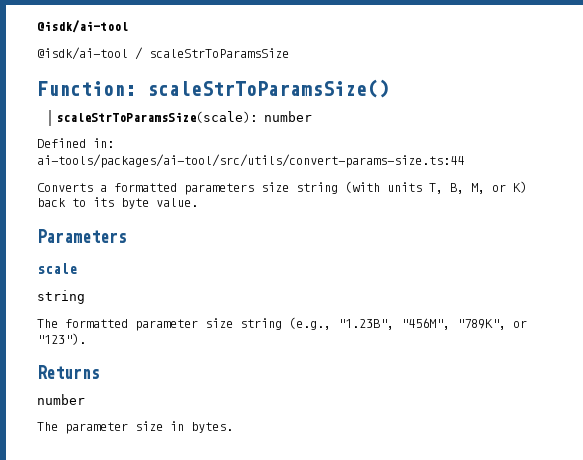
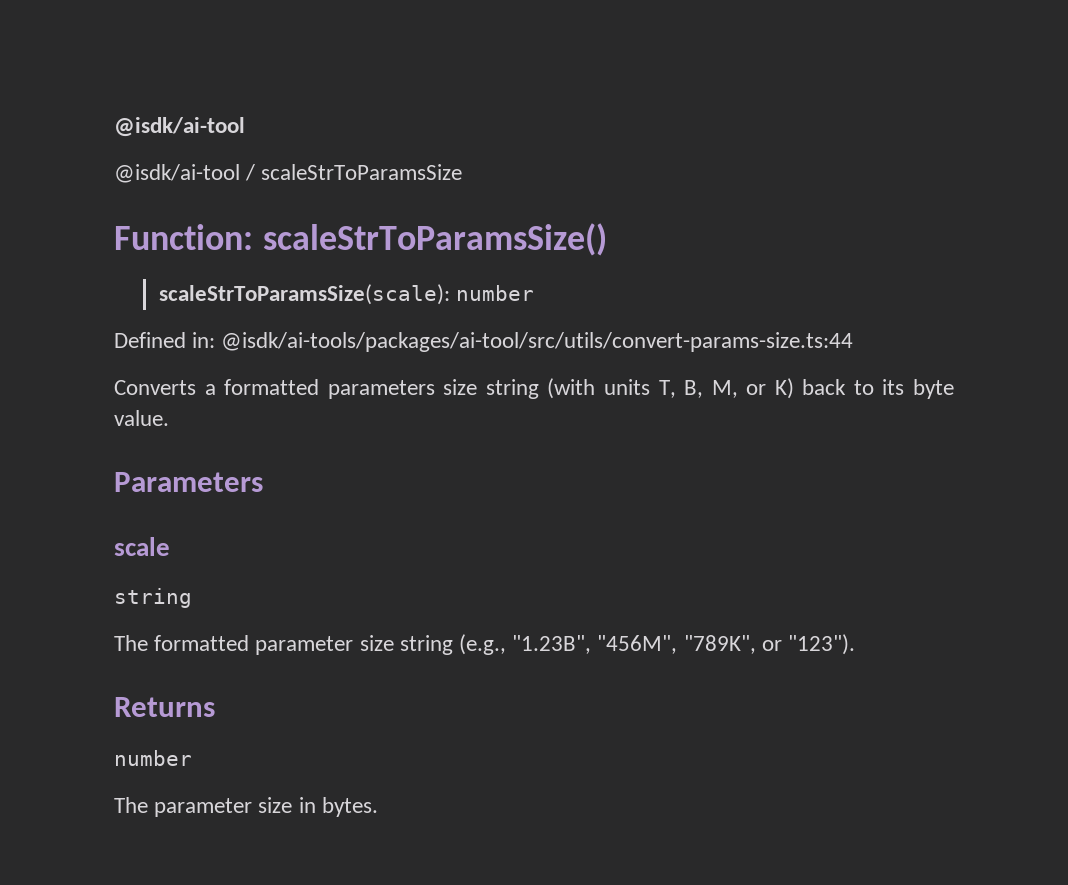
- Defined in: ai-tools/packages/ai-tool/src/utils/convert-params-size.ts:44
+ Defined in: @isdk/ai-tools/packages/ai-tool/src/utils/convert-params-size.ts:44

